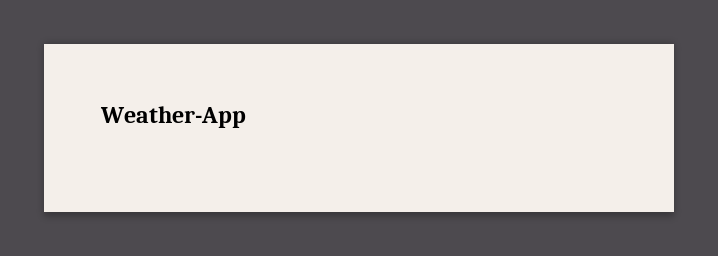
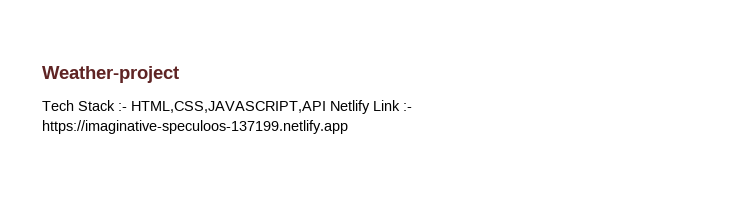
- Weather-App
+ Weather-project
+ Tech Stack :- HTML,CSS,JAVASCRIPT,API Netlify Link :- https://imaginative-speculoos-137199.netlify.app

